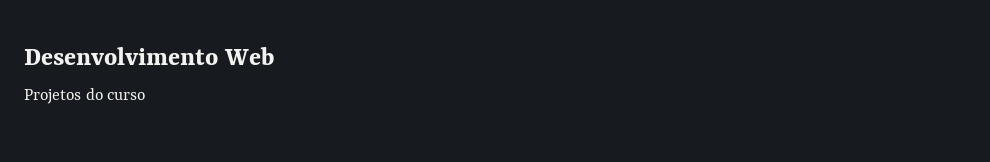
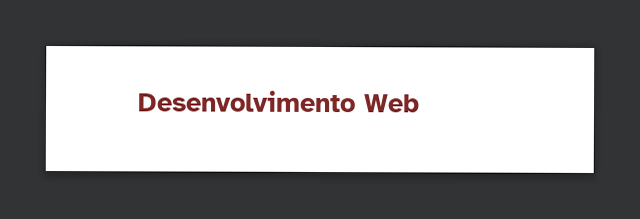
- Projetos do curso

